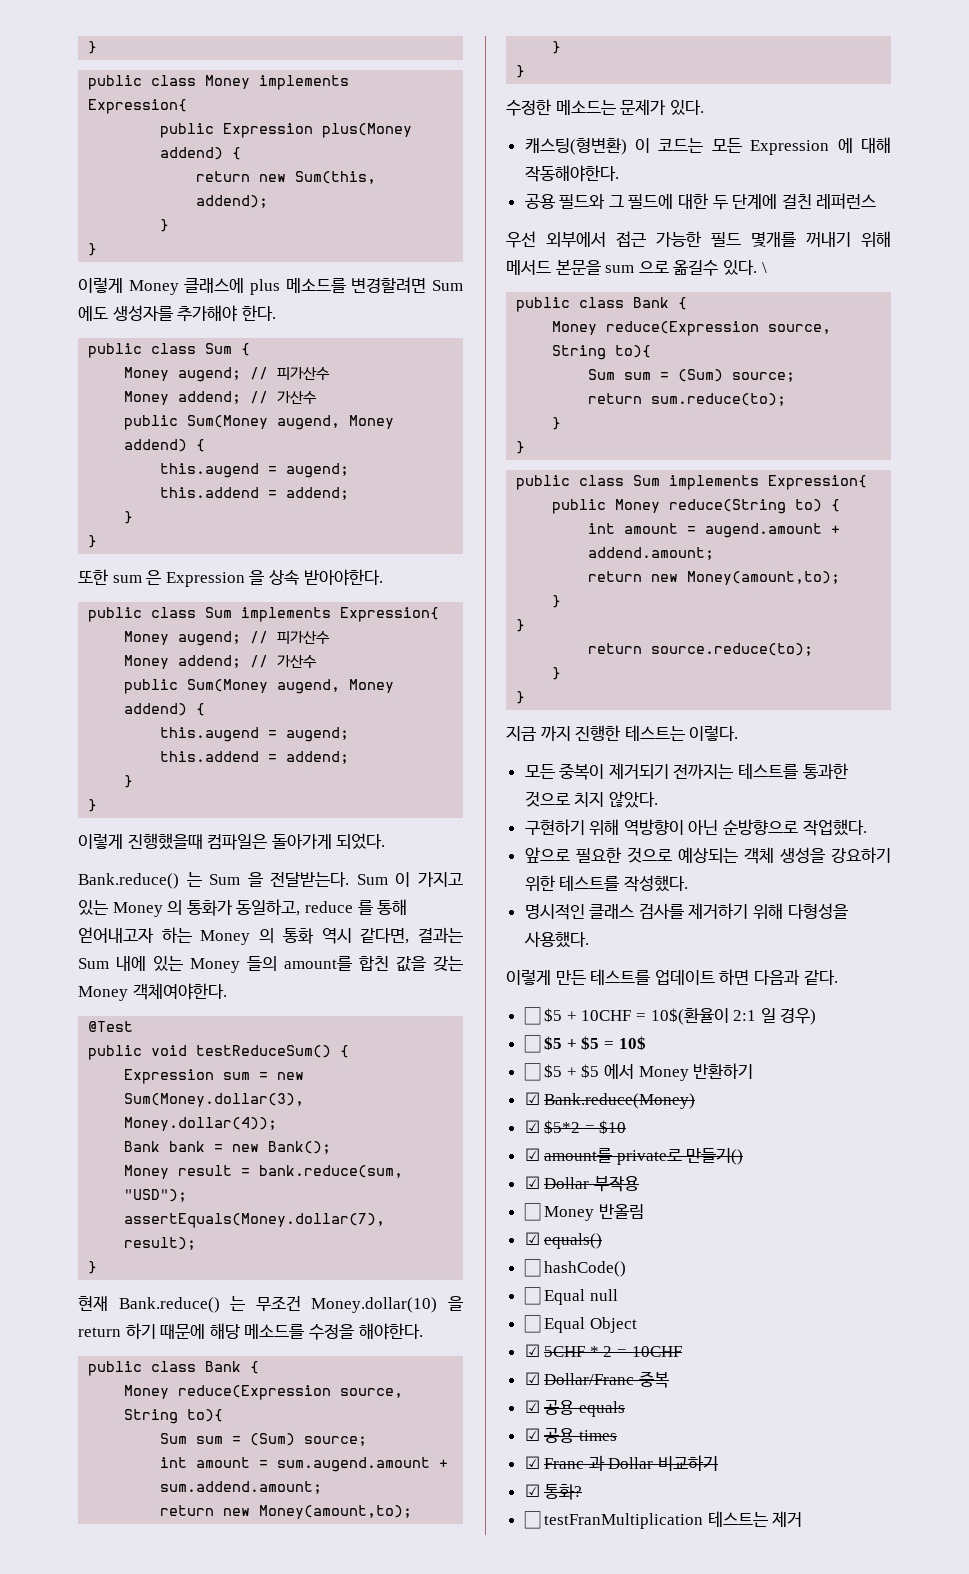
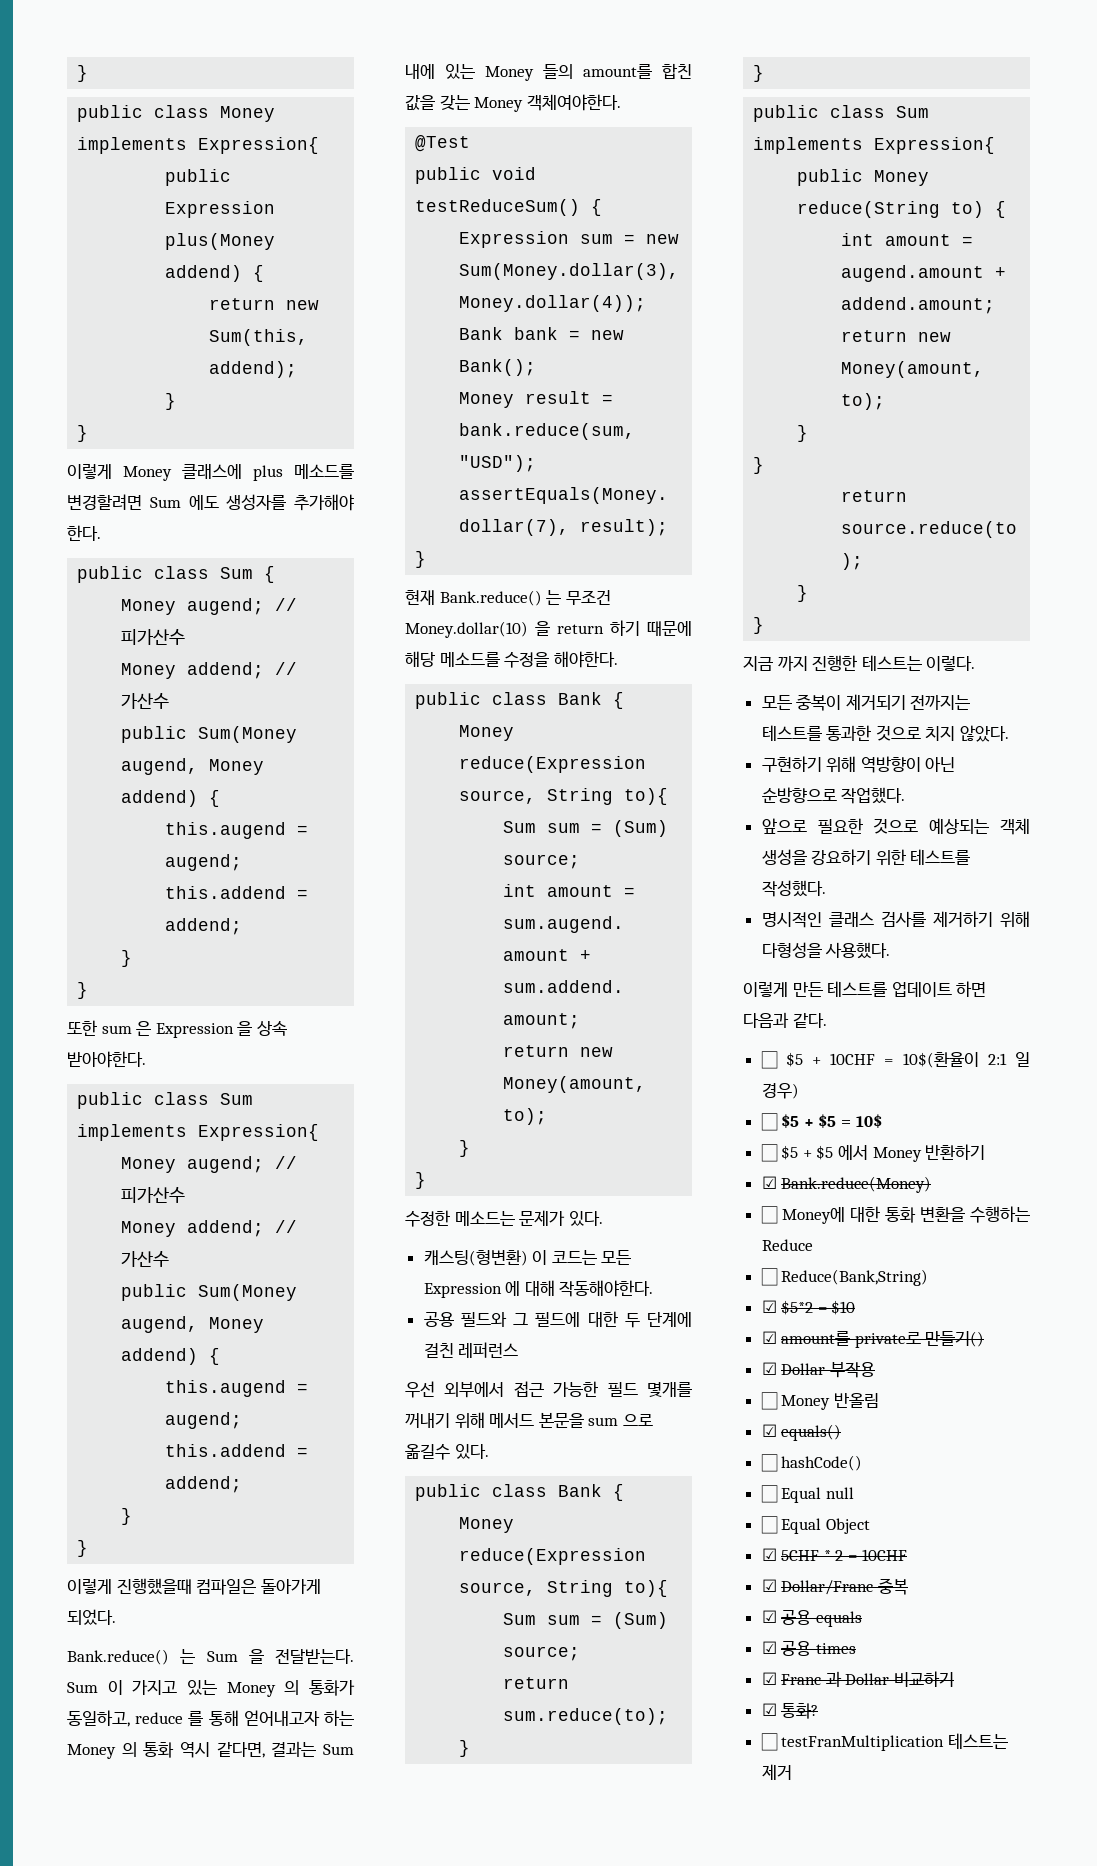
- \
+ ☐ Money에 대한 통화 변환을 수행하는 Reduce
+ ☐ Reduce(Bank,String)

